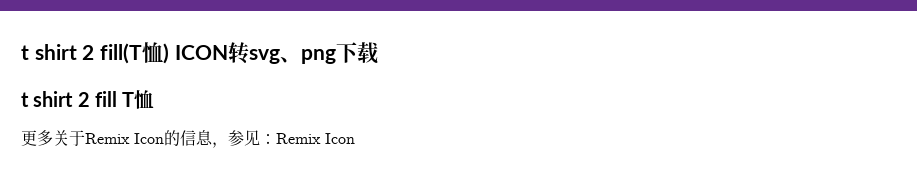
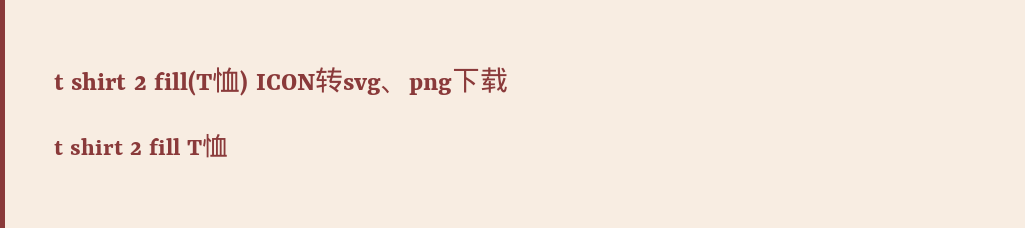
- 更多关于Remix Icon的信息，参见：Remix Icon

